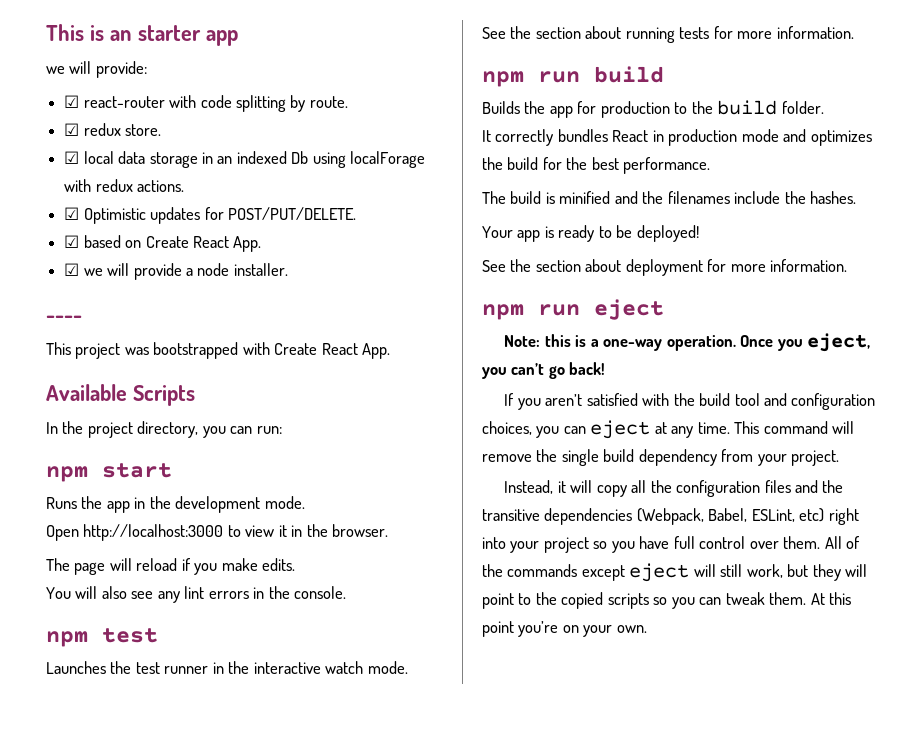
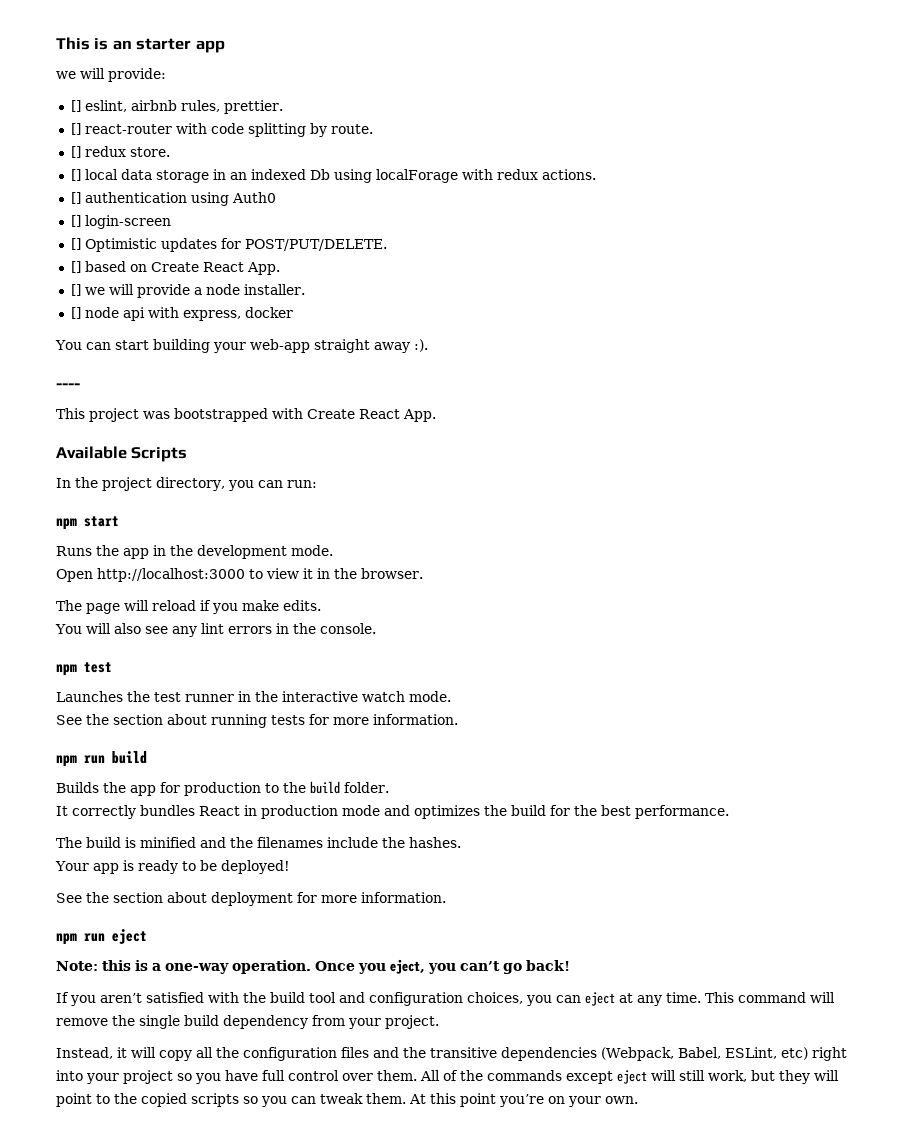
- ☑ react-router with code splitting by route.
+ [] eslint, airbnb rules, prettier.
+ [] react-router with code splitting by route.
- ☑ redux store.
+ [] redux store.
- ☑ local data storage in an indexed Db using localForage with redux actions.
+ [] local data storage in an indexed Db using localForage with redux actions.
- ☑ Optimistic updates for POST/PUT/DELETE.
+ [] authentication using Auth0
+ [] login-screen
+ [] Optimistic updates for POST/PUT/DELETE.
- ☑ based on Create React App.
+ [] based on Create React App.
- ☑ we will provide a node installer.
+ [] we will provide a node installer.
+ [] node api with express, docker
+ You can start building your web-app straight away :).

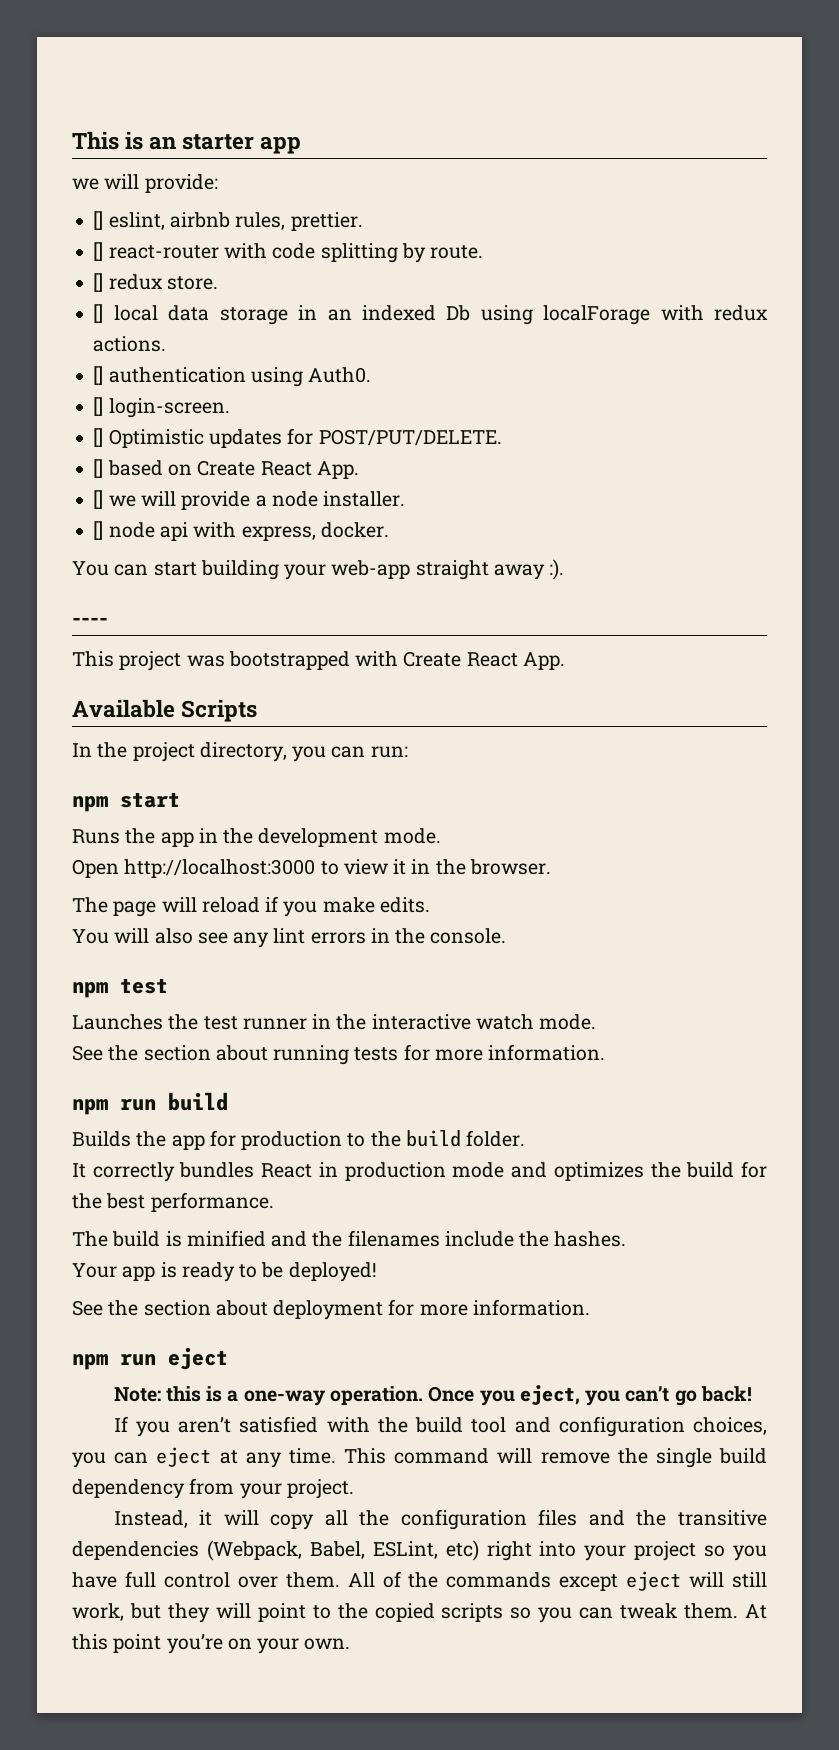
- [] authentication using Auth0
- [] login-screen
+ [] authentication using Auth0.
+ [] login-screen.
- [] node api with express, docker
+ [] node api with express, docker.

